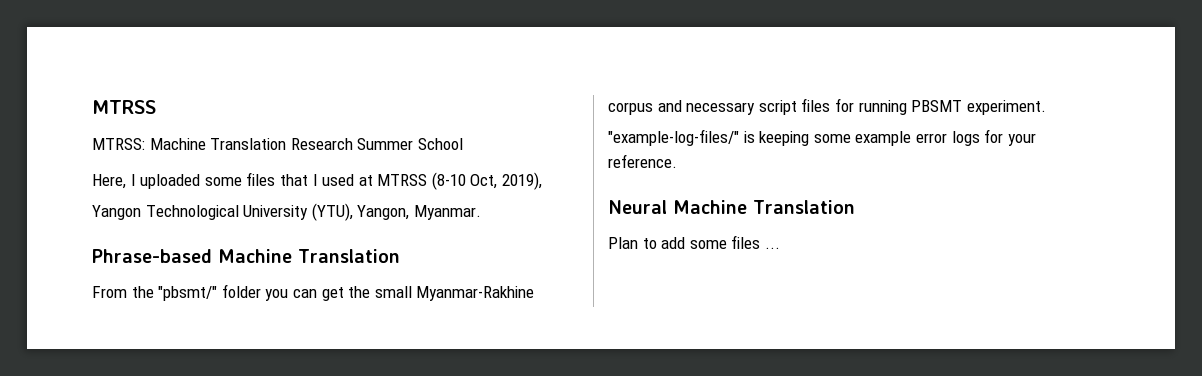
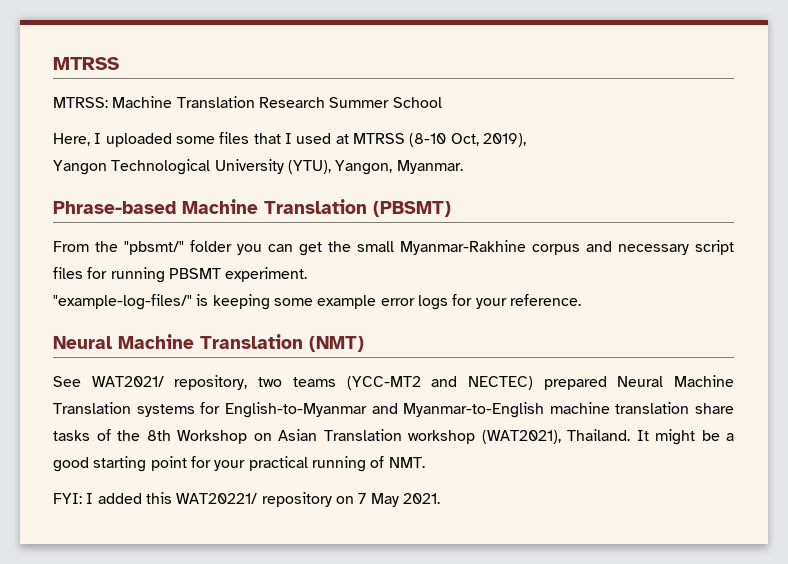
- Phrase-based Machine Translation
+ Phrase-based Machine Translation (PBSMT)
- Neural Machine Translation
- Plan to add some files ...
+ Neural Machine Translation (NMT)
+ See WAT2021/ repository, two teams (YCC-MT2 and NECTEC) prepared Neural Machine Translation systems for English-to-Myanmar and Myanmar-to-English machine translation share tasks of the 8th Workshop on Asian Translation workshop (WAT2021), Thailand. It might be a good starting point for your practical running of NMT.
+ FYI: I added this WAT20221/ repository on 7 May 2021.

